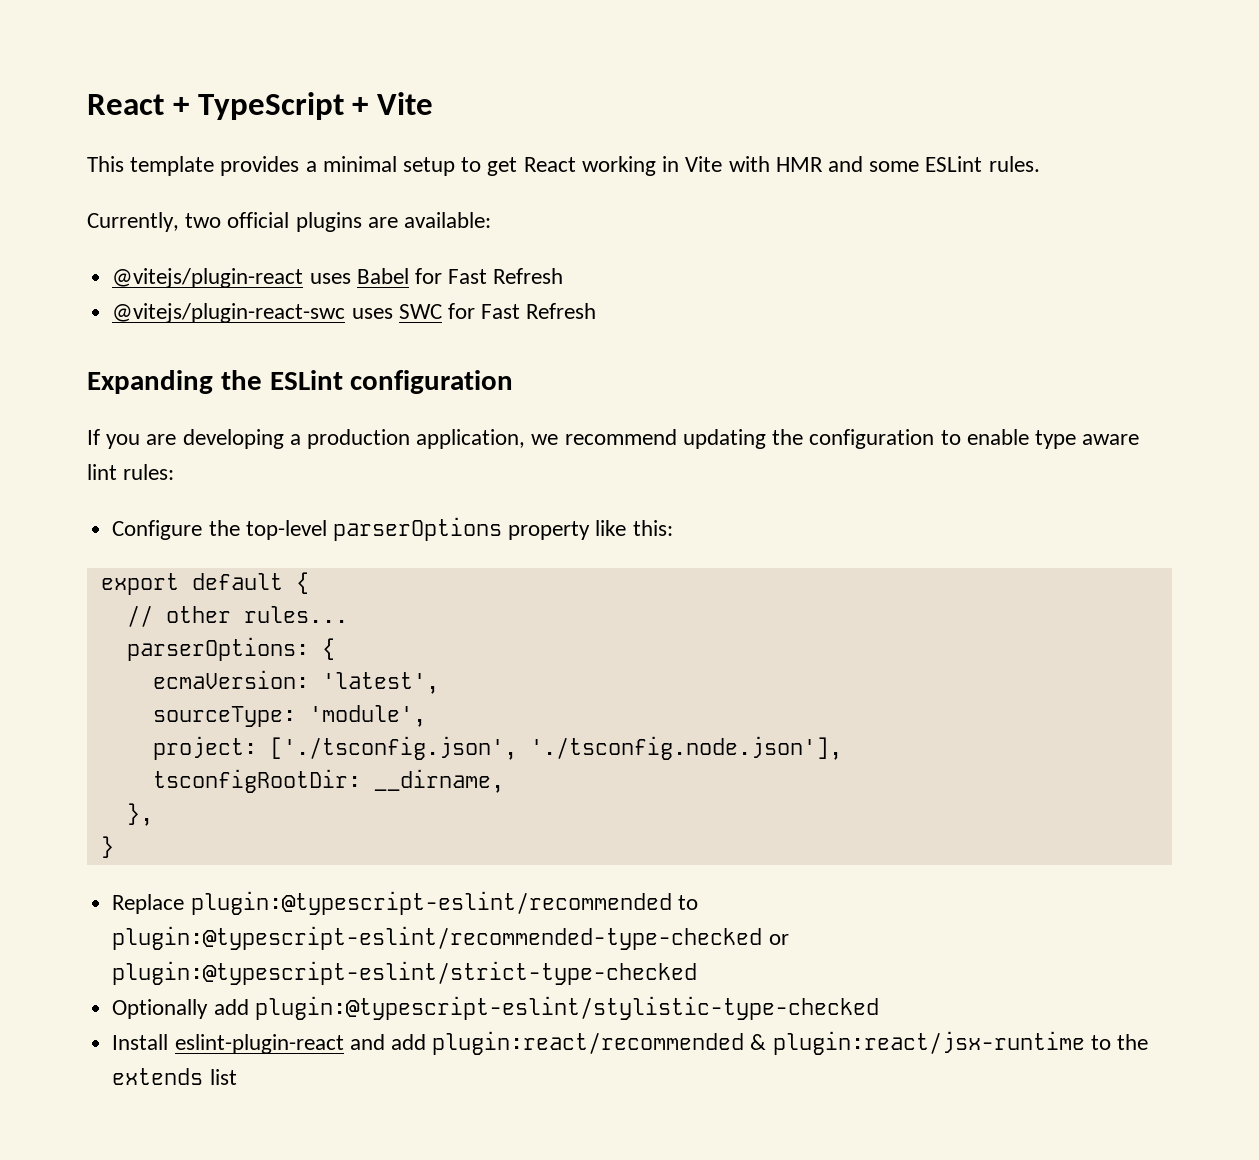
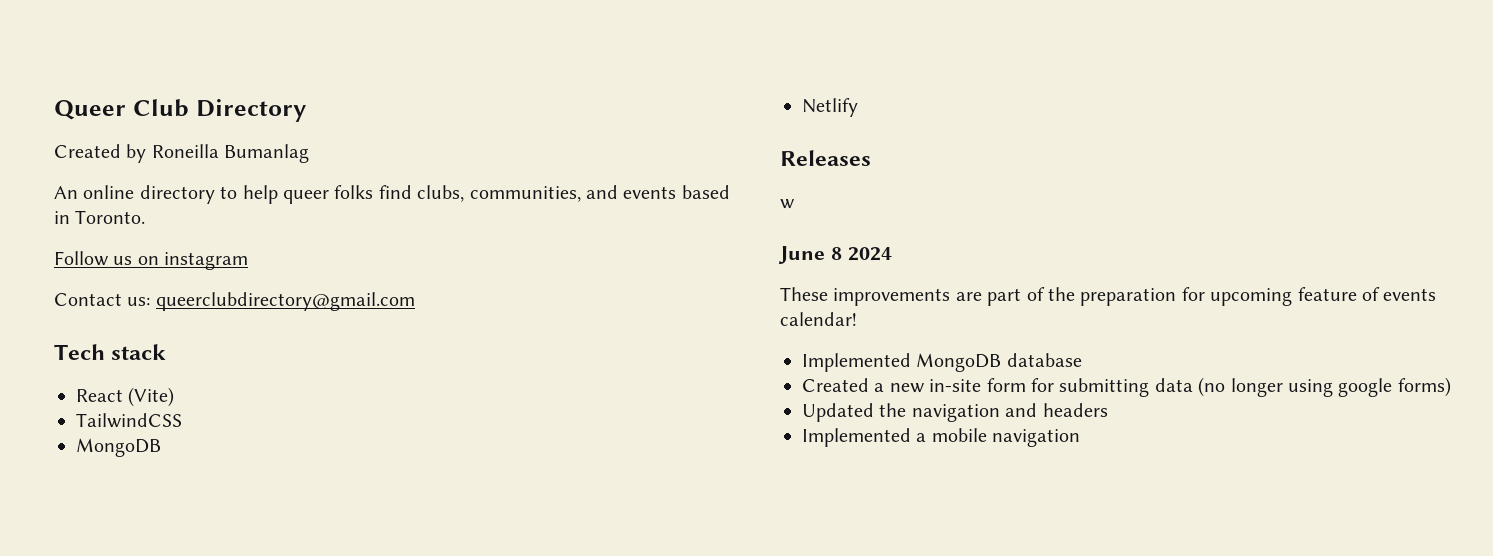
- React + TypeScript + Vite
- This template provides a minimal setup to get React working in Vite with HMR and some ESLint rules.
- Currently, two official plugins are available:
- @vitejs/plugin-react uses Babel for Fast Refresh
- @vitejs/plugin-react-swc uses SWC for Fast Refresh
- Expanding the ESLint configuration
- If you are developing a production application, we recommend updating the configuration to enable type aware lint rules:
- Configure the top-level parserOptions property like this:
- export default {
- // other rules...
- parserOptions: {
- ecmaVersion: 'latest',
- sourceType: 'module',
- project: ['./tsconfig.json', './tsconfig.node.json'],
- tsconfigRootDir: __dirname,
- },
- }
- Replace plugin:@typescript-eslint/recommended to plugin:@typescript-eslint/recommended-type-checked or plugin:@typescript-eslint/strict-type-checked
- Optionally add plugin:@typescript-eslint/stylistic-type-checked
- Install eslint-plugin-react and add plugin:react/recommended & plugin:react/jsx-runtime to the extends list
+ Queer Club Directory
+ Created by Roneilla Bumanlag
+ An online directory to help queer folks find clubs, communities, and events based in Toronto.
+ Follow us on instagram
+ Contact us: queerclubdirectory@gmail.com
+ Tech stack
+ React (Vite)
+ TailwindCSS
+ MongoDB
+ Netlify
+ Releases
+ w
+ June 8 2024
+ These improvements are part of the preparation for upcoming feature of events calendar!
+ Implemented MongoDB database
+ Created a new in-site form for submitting data (no longer using google forms)
+ Updated the navigation and headers
+ Implemented a mobile navigation

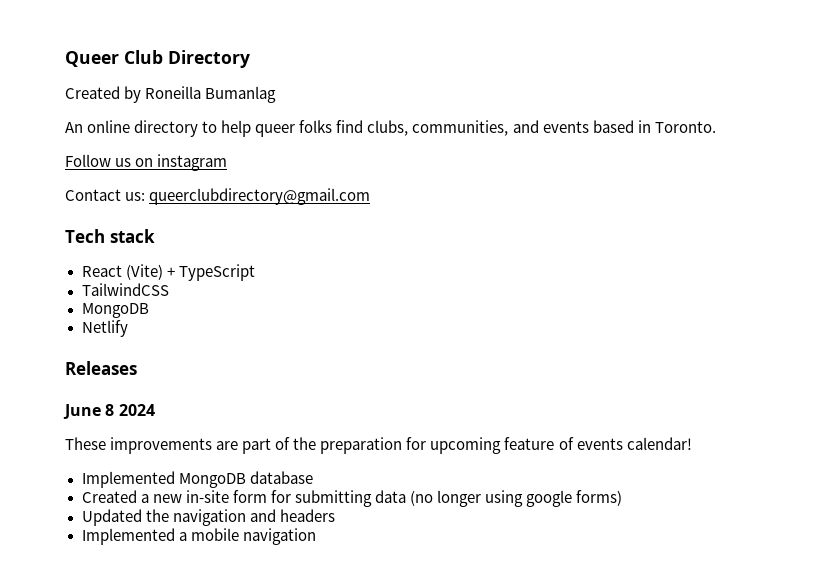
- React (Vite)
+ React (Vite) + TypeScript
- w

